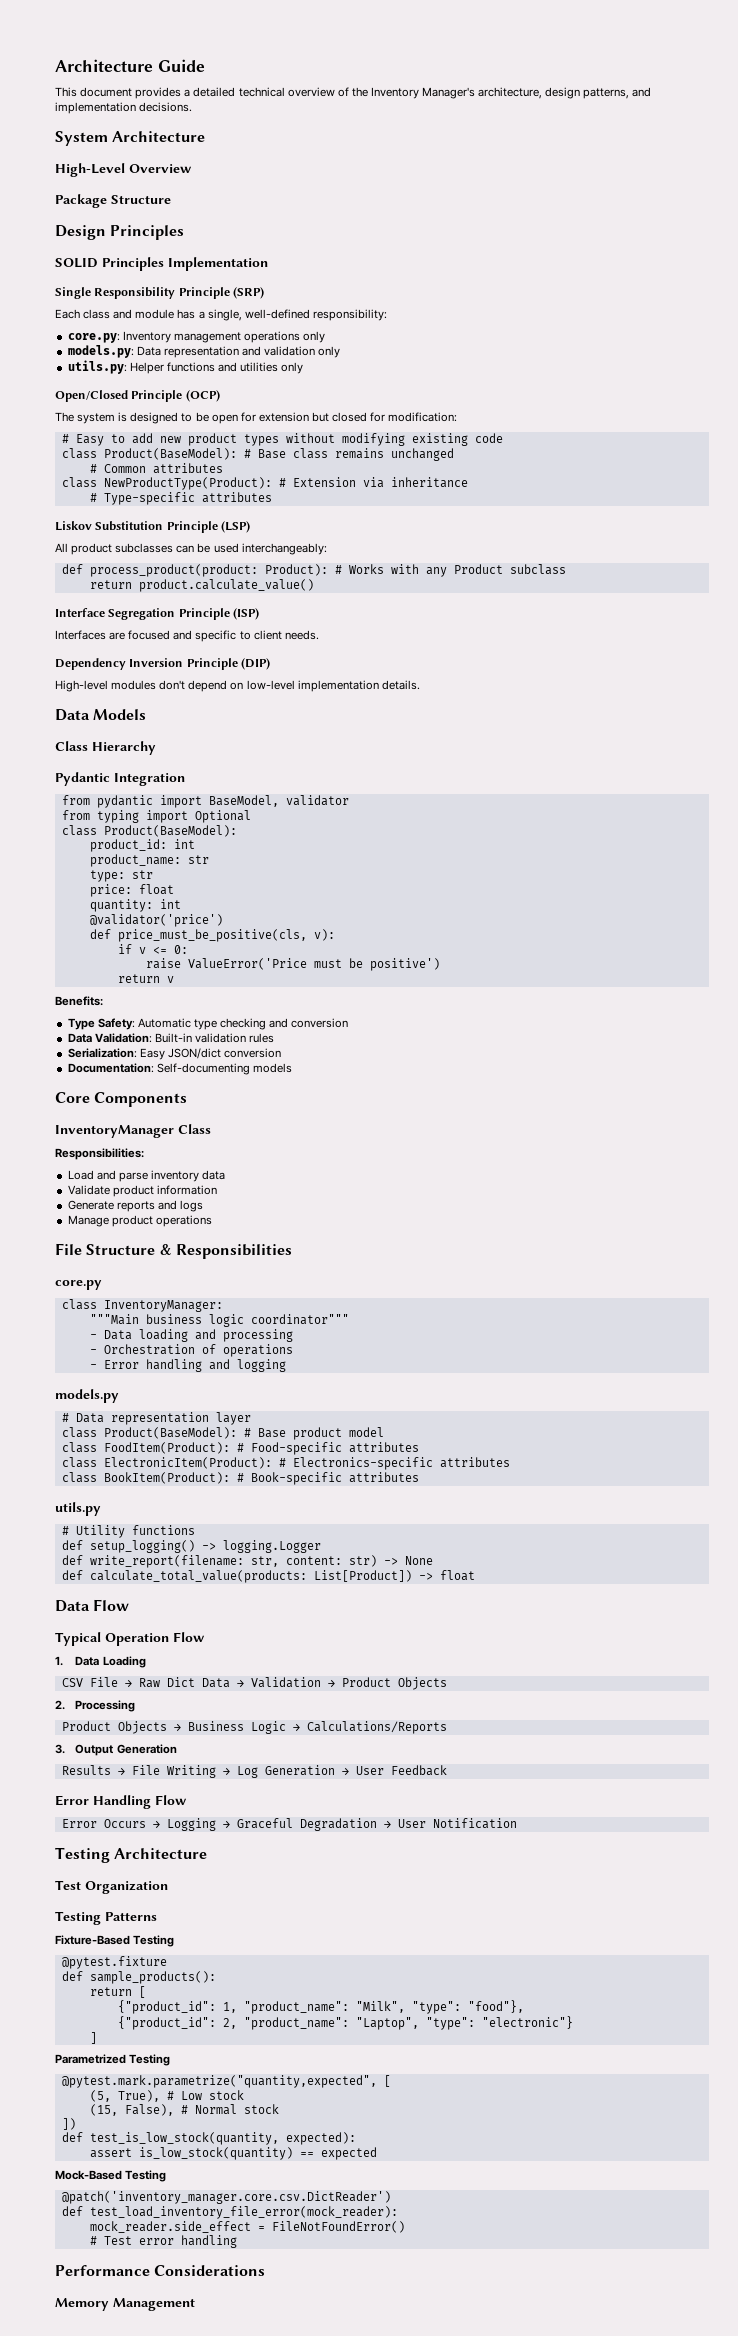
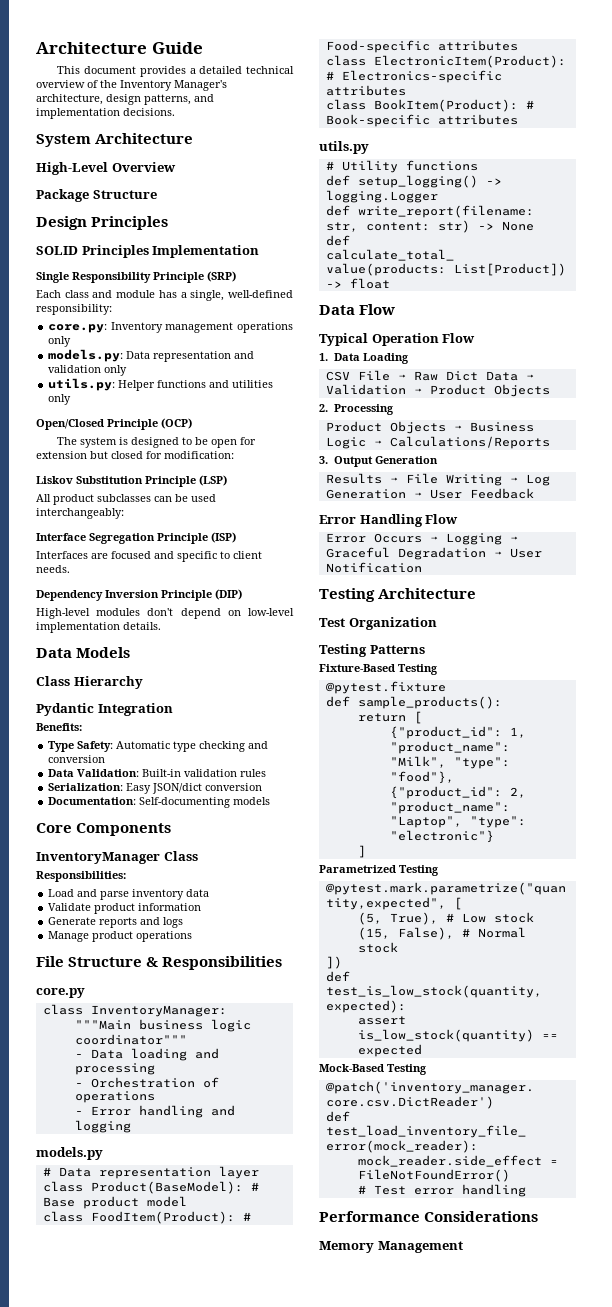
- # Easy to add new product types without modifying existing code
- class Product(BaseModel): # Base class remains unchanged
- # Common attributes
- class NewProductType(Product): # Extension via inheritance
- # Type-specific attributes
- def process_product(product: Product): # Works with any Product subclass
- return product.calculate_value()
- from pydantic import BaseModel, validator
- from typing import Optional
- class Product(BaseModel):
- product_id: int
- product_name: str
- type: str
- price: float
- quantity: int
- @validator('price')
- def price_must_be_positive(cls, v):
- if v <= 0:
- raise ValueError('Price must be positive')
- return v

